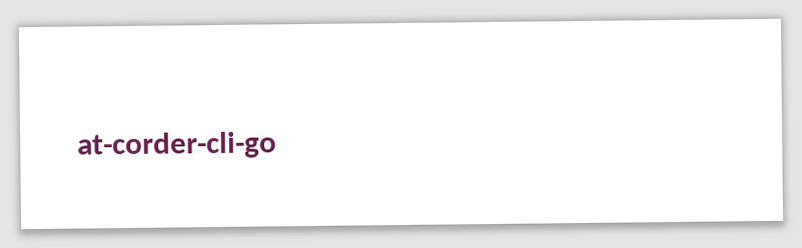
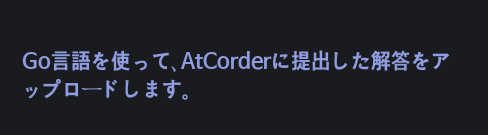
- at-corder-cli-go
+ Go言語を使って、AtCorderに提出した解答をアップロードします。

